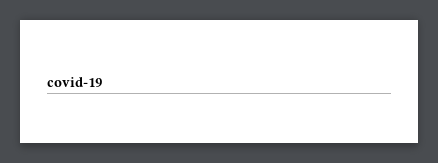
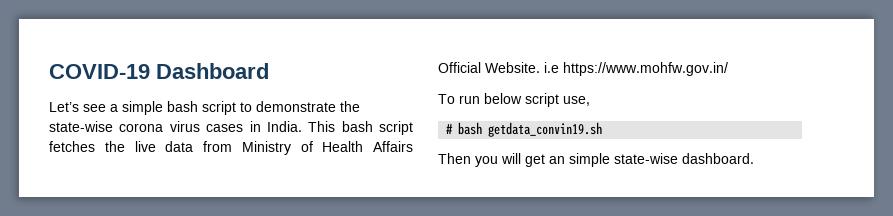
- covid-19
+ COVID-19 Dashboard
+ Let’s see a simple bash script to demonstrate the state-wise corona virus cases in India. This bash script fetches the live data from Ministry of Health Affairs Official Website. i.e https://www.mohfw.gov.in/
+ To run below script use,
+ # bash getdata_convin19.sh
+ Then you will get an simple state-wise dashboard.

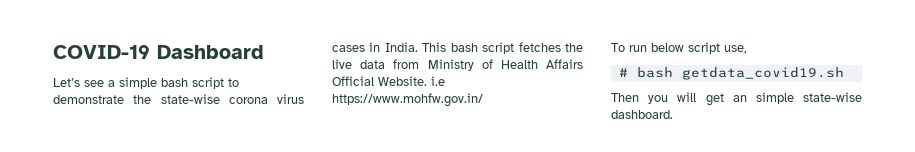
- # bash getdata_convin19.sh
+ # bash getdata_covid19.sh

